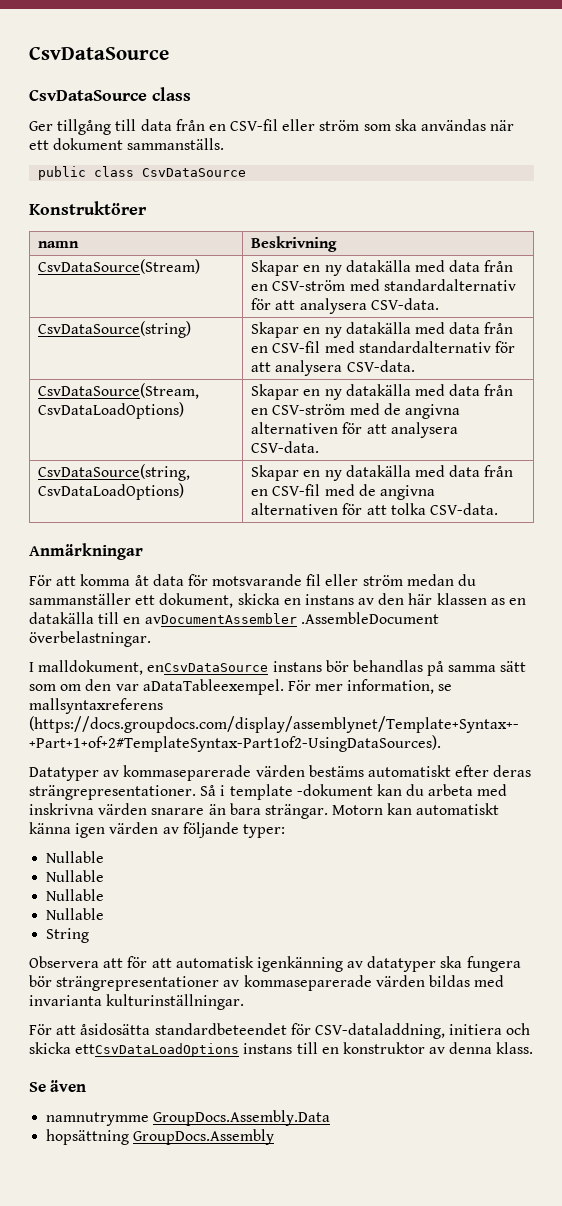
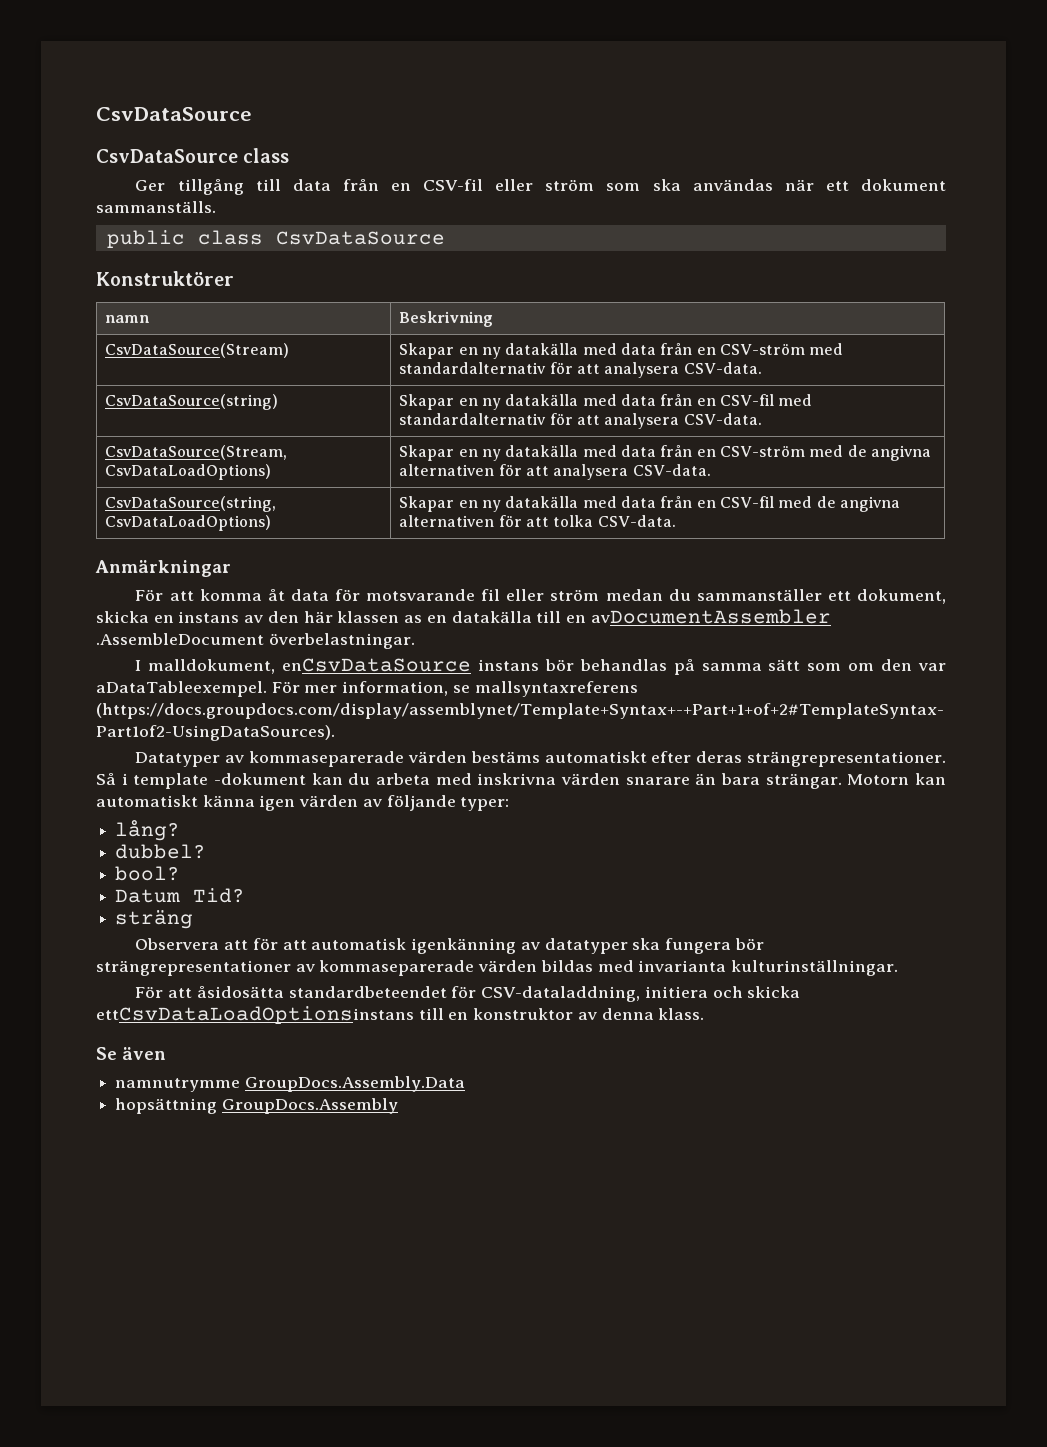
  Motorn kan automatiskt känna igen värden av följande typer:
- Nullable
- Nullable
- Nullable
- Nullable
- String
+ lång?
+ dubbel?
+ bool?
+ Datum Tid?
+ sträng
- För att åsidosätta standardbeteendet för CSV-dataladdning, initiera och skicka ettCsvDataLoadOptions instans till en konstruktor av denna klass.
+ För att åsidosätta standardbeteendet för CSV-dataladdning, initiera och skicka ettCsvDataLoadOptionsinstans till en konstruktor av denna klass.

